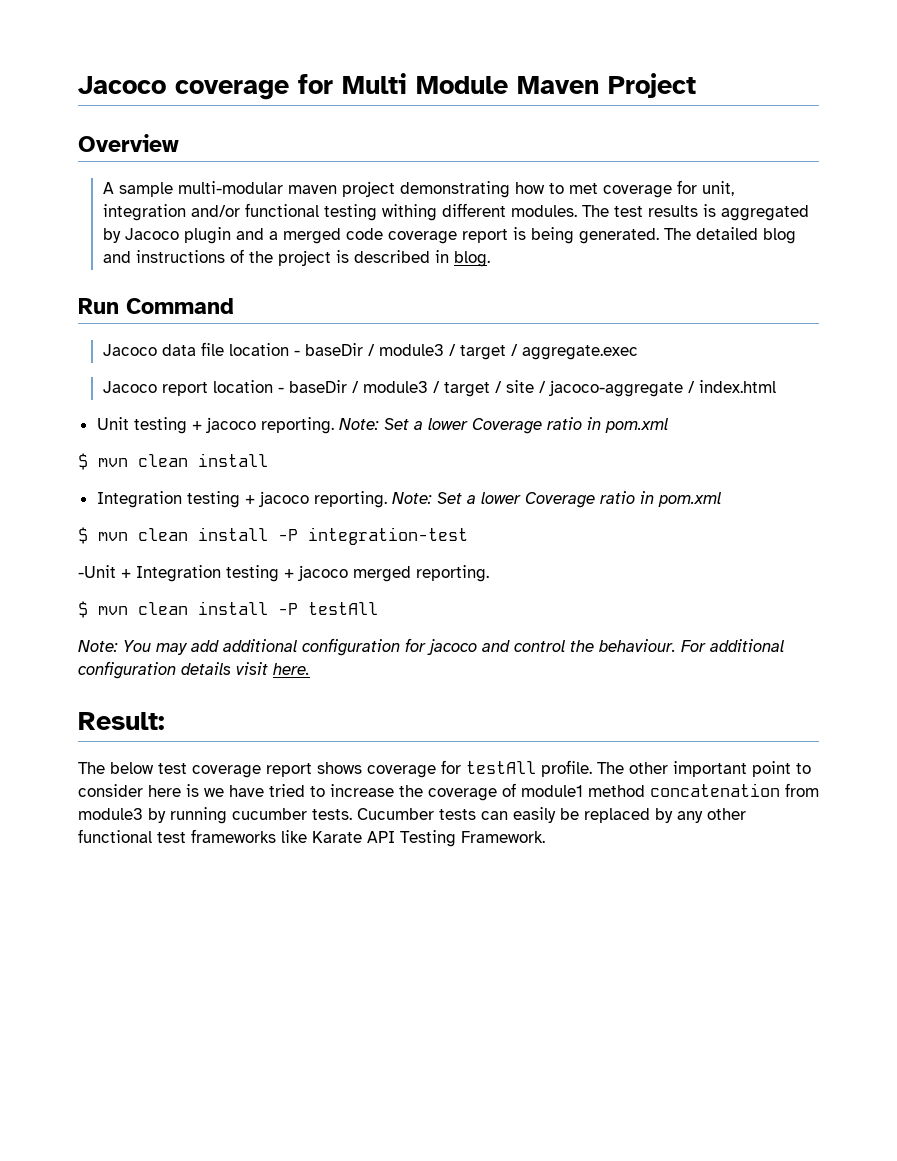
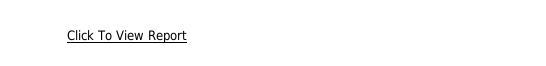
- Jacoco coverage for Multi Module Maven Project
- Overview
- A sample multi-modular maven project demonstrating how to met coverage for unit, integration and/or functional testing withing different modules. The test results is aggregated by Jacoco plugin and a merged code coverage report is being generated. The detailed blog and instructions of the project is described in blog.
- Run Command
- Jacoco data file location - baseDir / module3 / target / aggregate.exec
- Jacoco report location - baseDir / module3 / target / site / jacoco-aggregate / index.html
- Unit testing + jacoco reporting. Note: Set a lower Coverage ratio in pom.xml
- $ mvn clean install
- Integration testing + jacoco reporting. Note: Set a lower Coverage ratio in pom.xml
- $ mvn clean install -P integration-test
- -Unit + Integration testing + jacoco merged reporting.
- $ mvn clean install -P testAll
- Note: You may add additional configuration for jacoco and control the behaviour. For additional configuration details visit here.
- Result:
- The below test coverage report shows coverage for testAll profile. The other important point to consider here is we have tried to increase the coverage of module1 method concatenation from module3 by running cucumber tests. Cucumber tests can easily be replaced by any other functional test frameworks like Karate API Testing Framework.
+ Click To View Report

